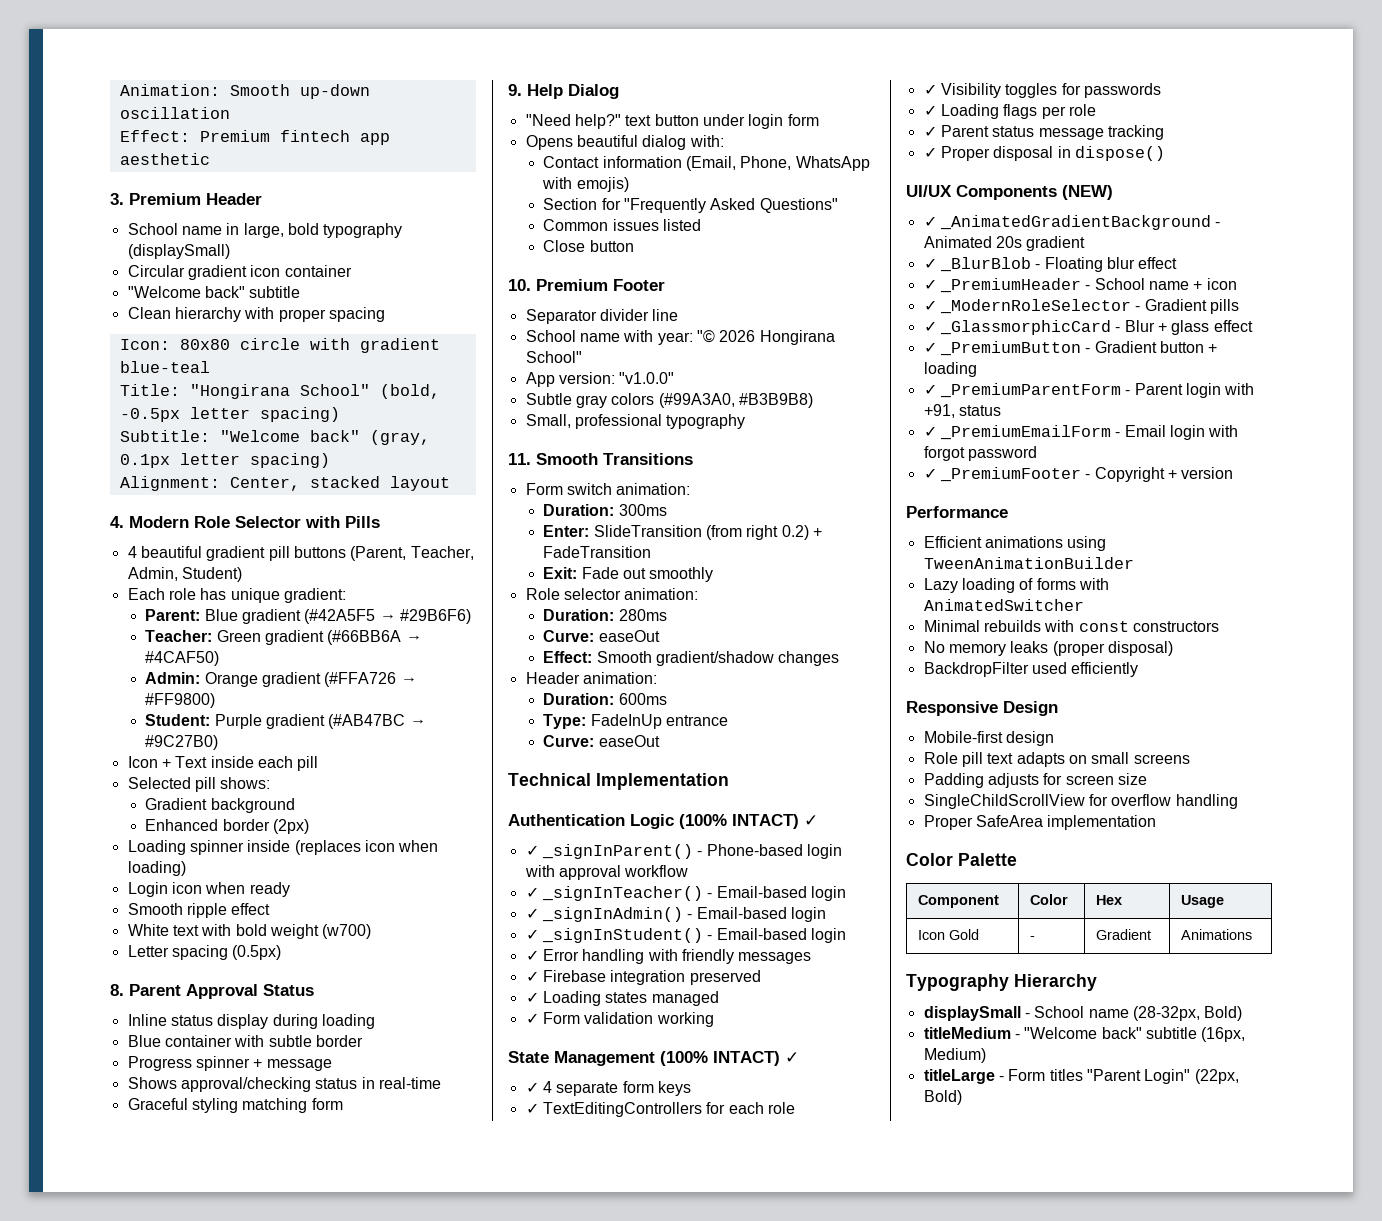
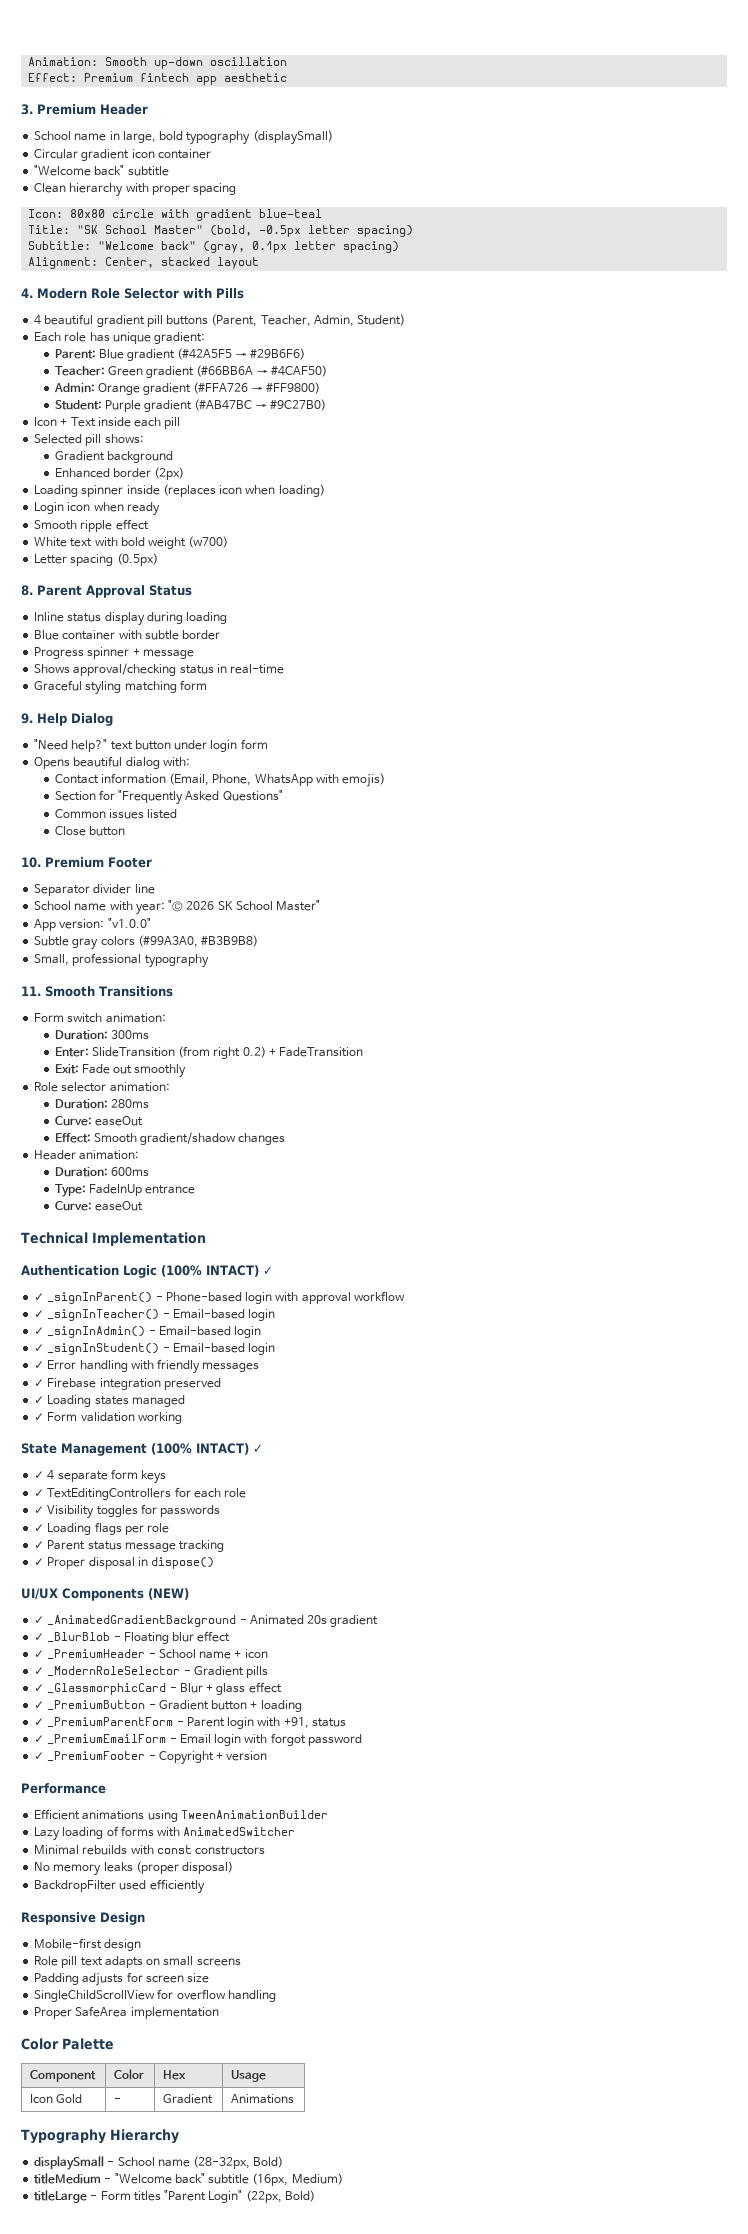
- Title: "Hongirana School" (bold, -0.5px letter spacing)
+ Title: "SK School Master" (bold, -0.5px letter spacing)
- School name with year: "© 2026 Hongirana School"
+ School name with year: "© 2026 SK School Master"

